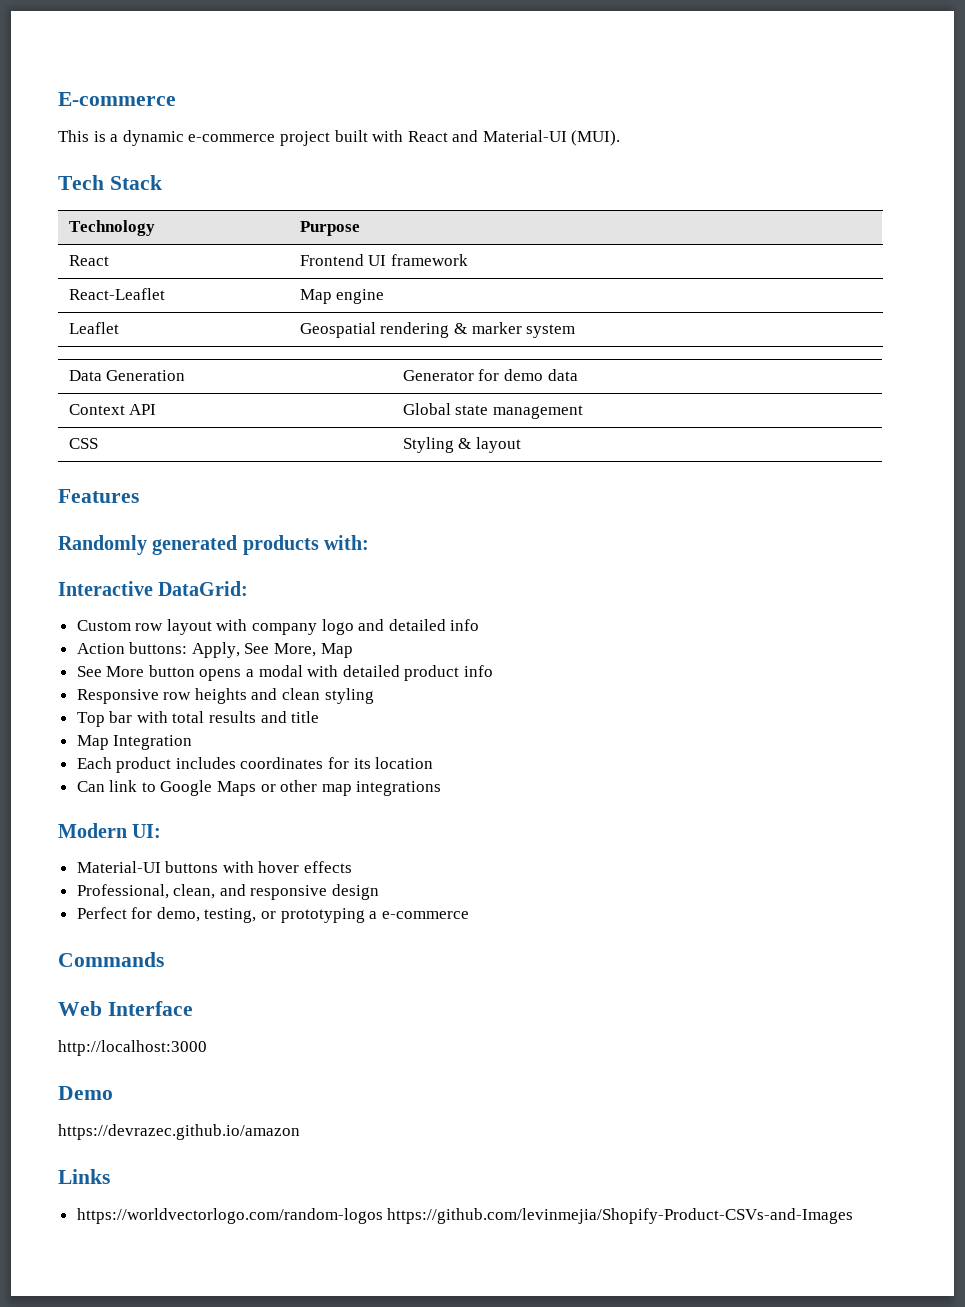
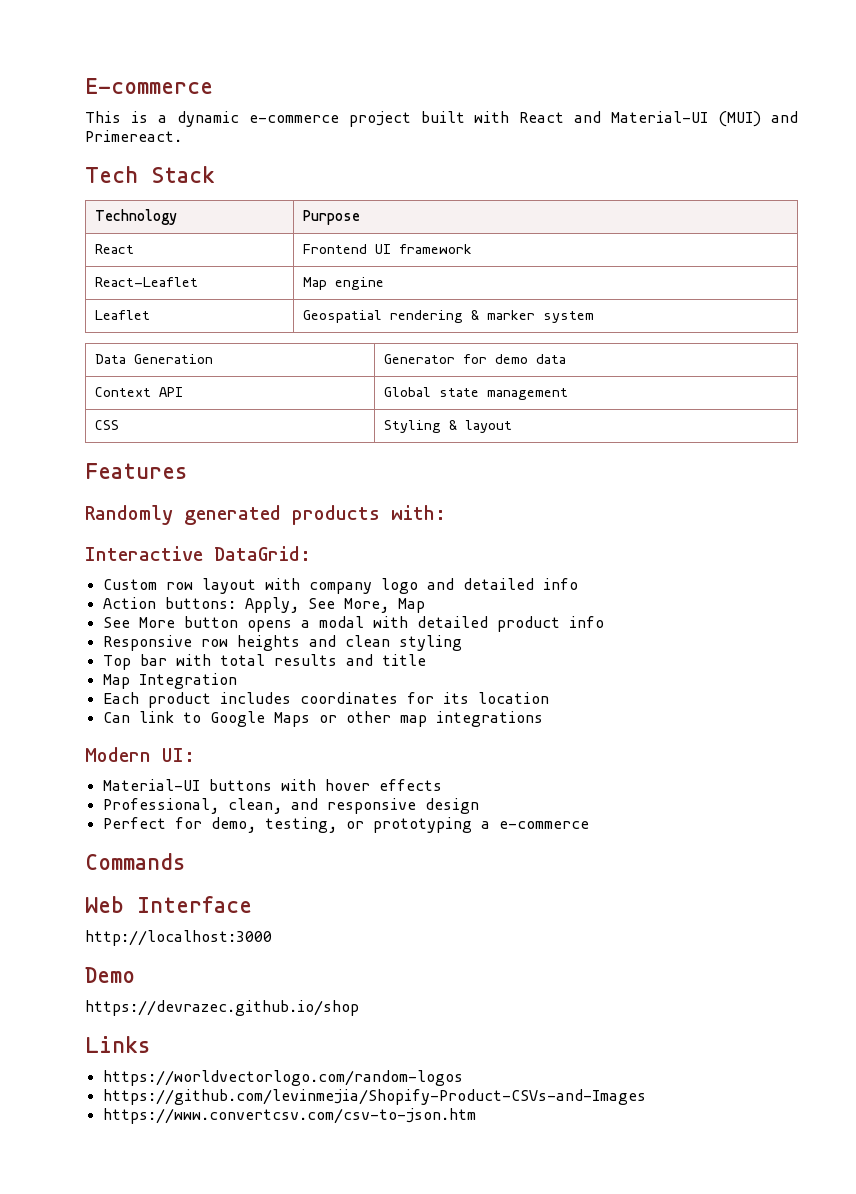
- This is a dynamic e-commerce project built with React and Material-UI (MUI).
+ This is a dynamic e-commerce project built with React and Material-UI (MUI) and Primereact.
- https://devrazec.github.io/amazon
+ https://devrazec.github.io/shop
- https://worldvectorlogo.com/random-logos https://github.com/levinmejia/Shopify-Product-CSVs-and-Images
+ https://worldvectorlogo.com/random-logos
+ https://github.com/levinmejia/Shopify-Product-CSVs-and-Images
+ https://www.convertcsv.com/csv-to-json.htm

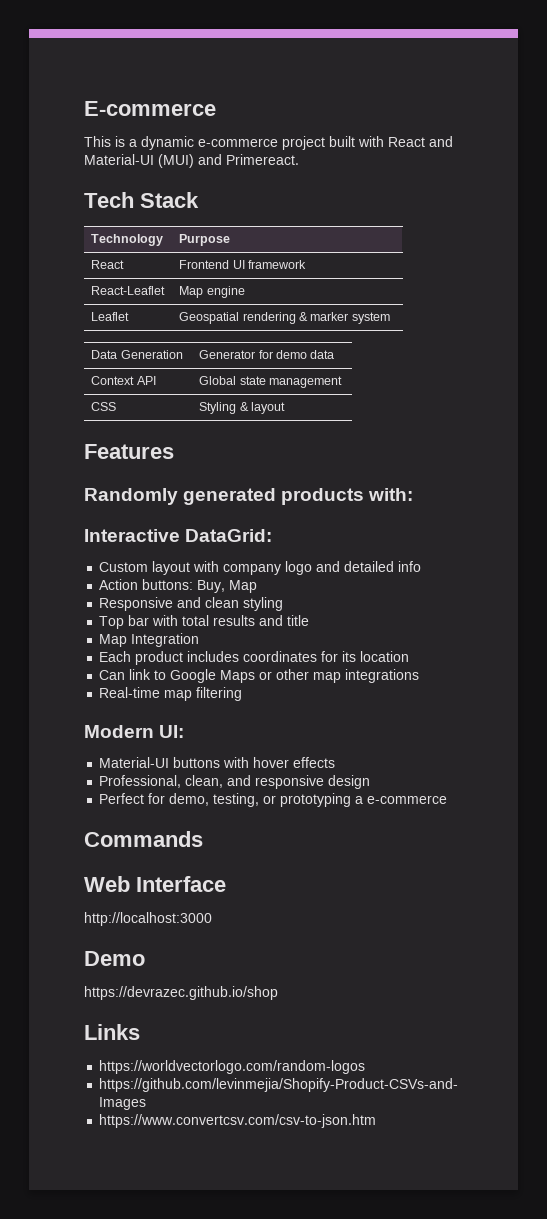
- Custom row layout with company logo and detailed info
+ Custom layout with company logo and detailed info
- Action buttons: Apply, See More, Map
- See More button opens a modal with detailed product info
+ Action buttons: Buy, Map
- Responsive row heights and clean styling
+ Responsive and clean styling
+ Real-time map filtering

